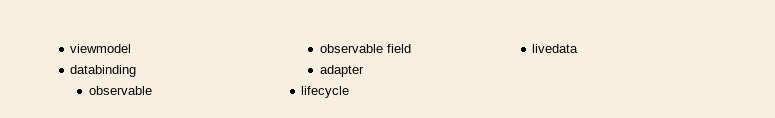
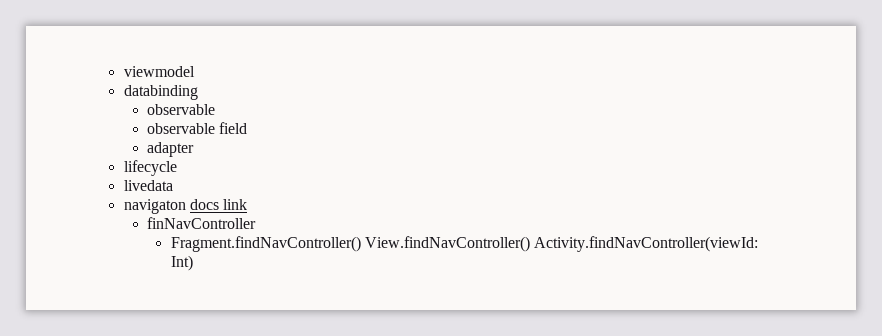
+ navigaton docs link
+ finNavController
+ Fragment.findNavController() View.findNavController() Activity.findNavController(viewId: Int)

